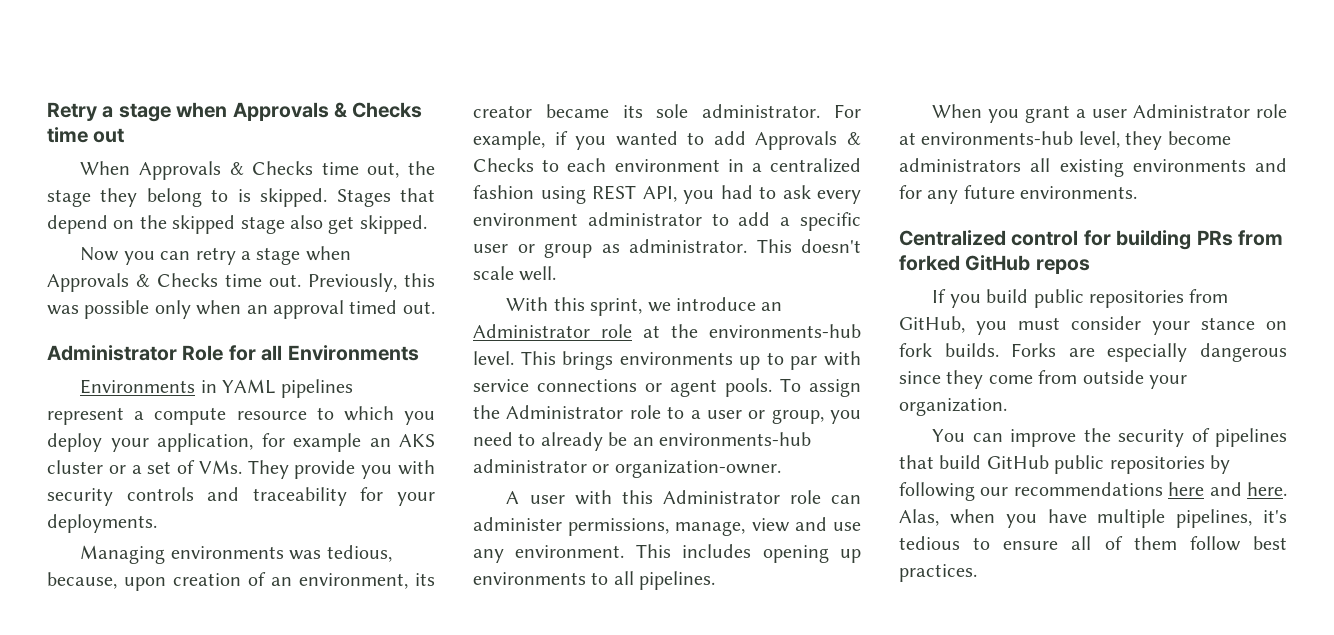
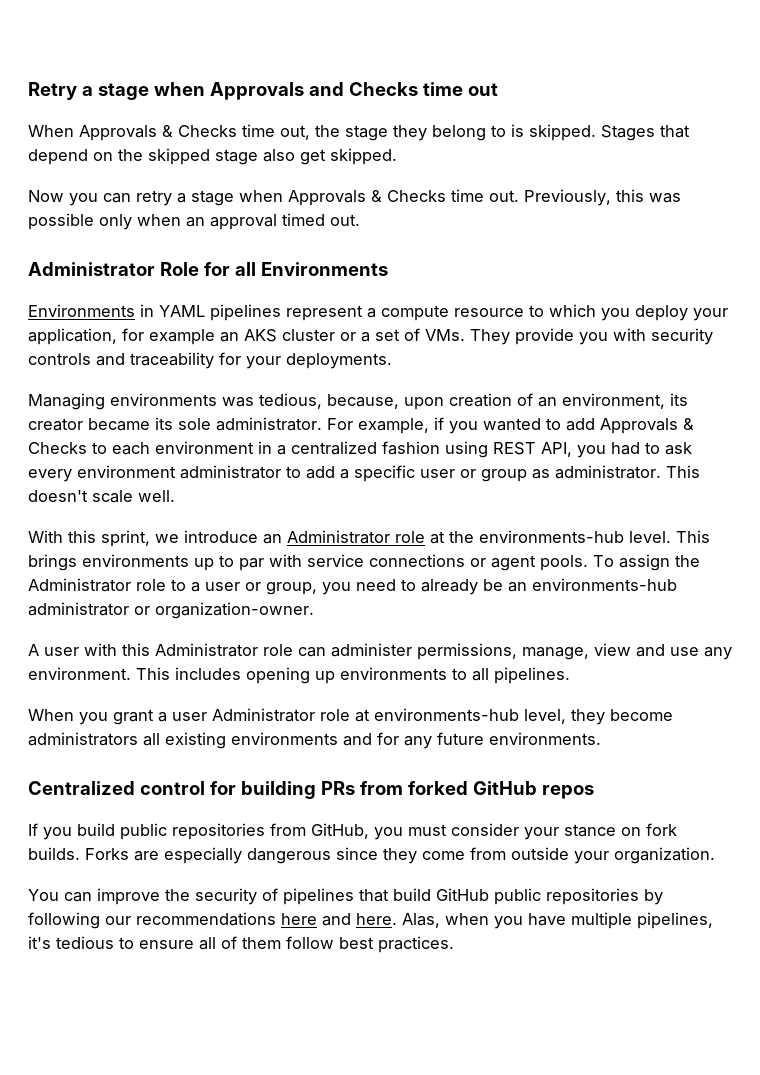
- Retry a stage when Approvals & Checks time out
+ Retry a stage when Approvals and Checks time out

